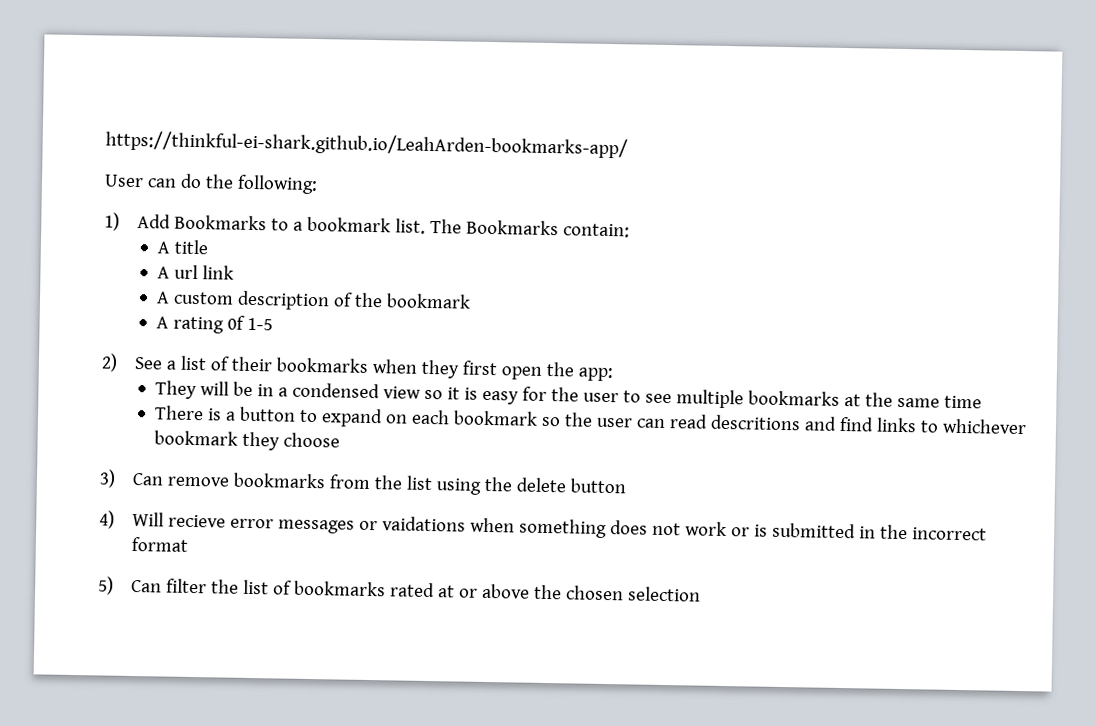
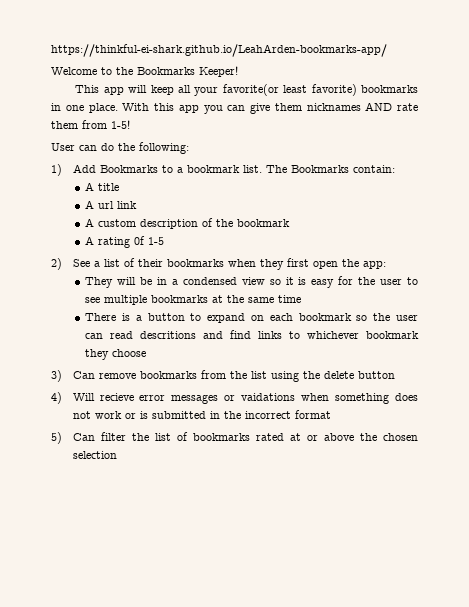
+ Welcome to the Bookmarks Keeper!
+ This app will keep all your favorite(or least favorite) bookmarks in one place. With this app you can give them nicknames AND rate them from 1-5!

